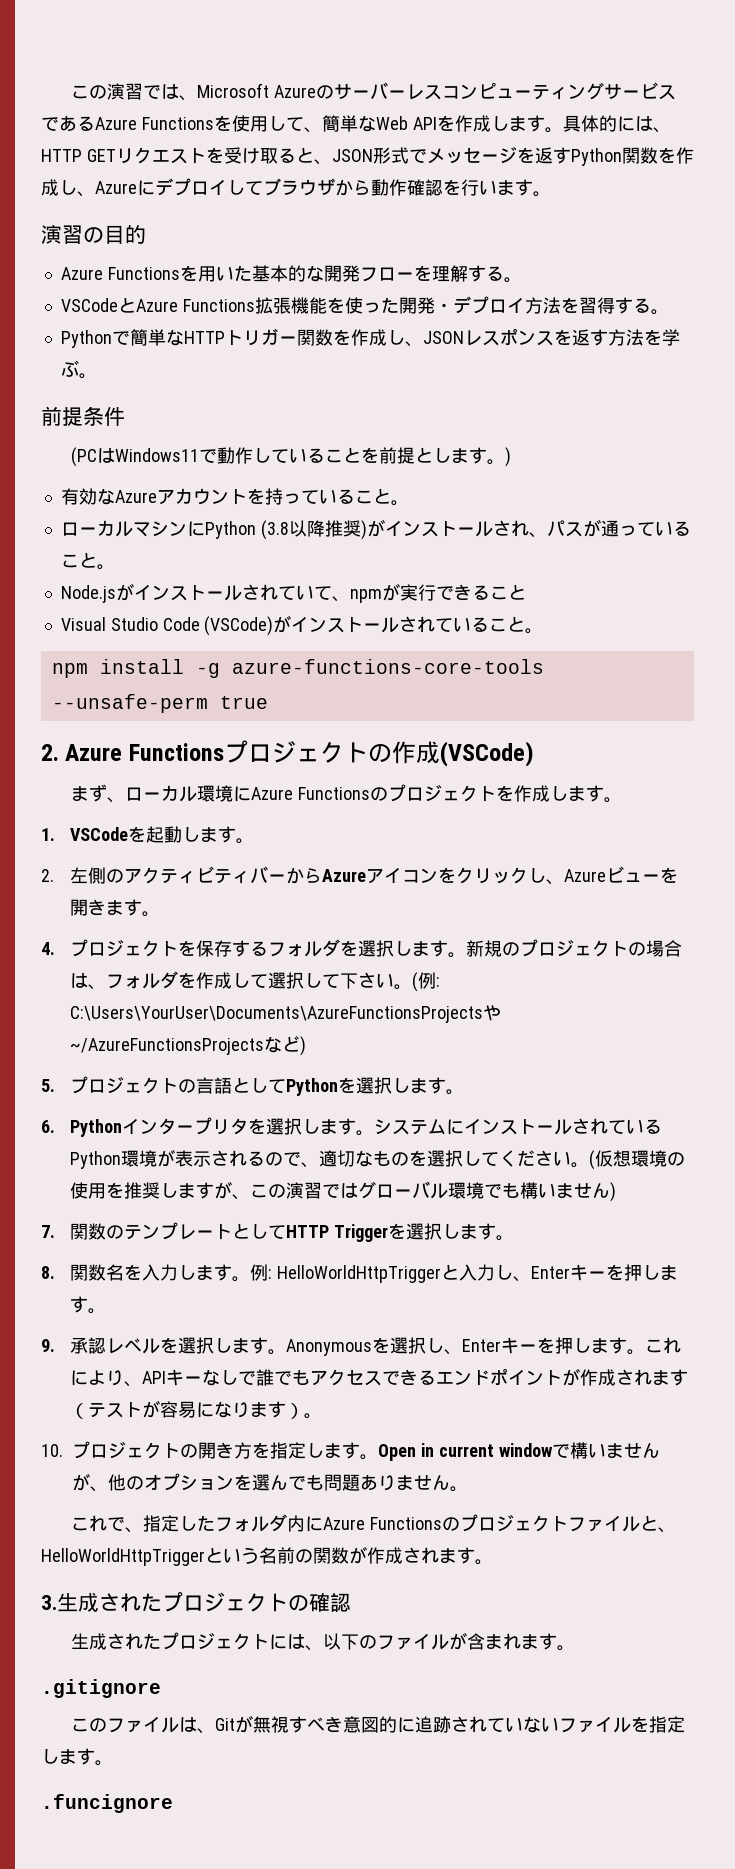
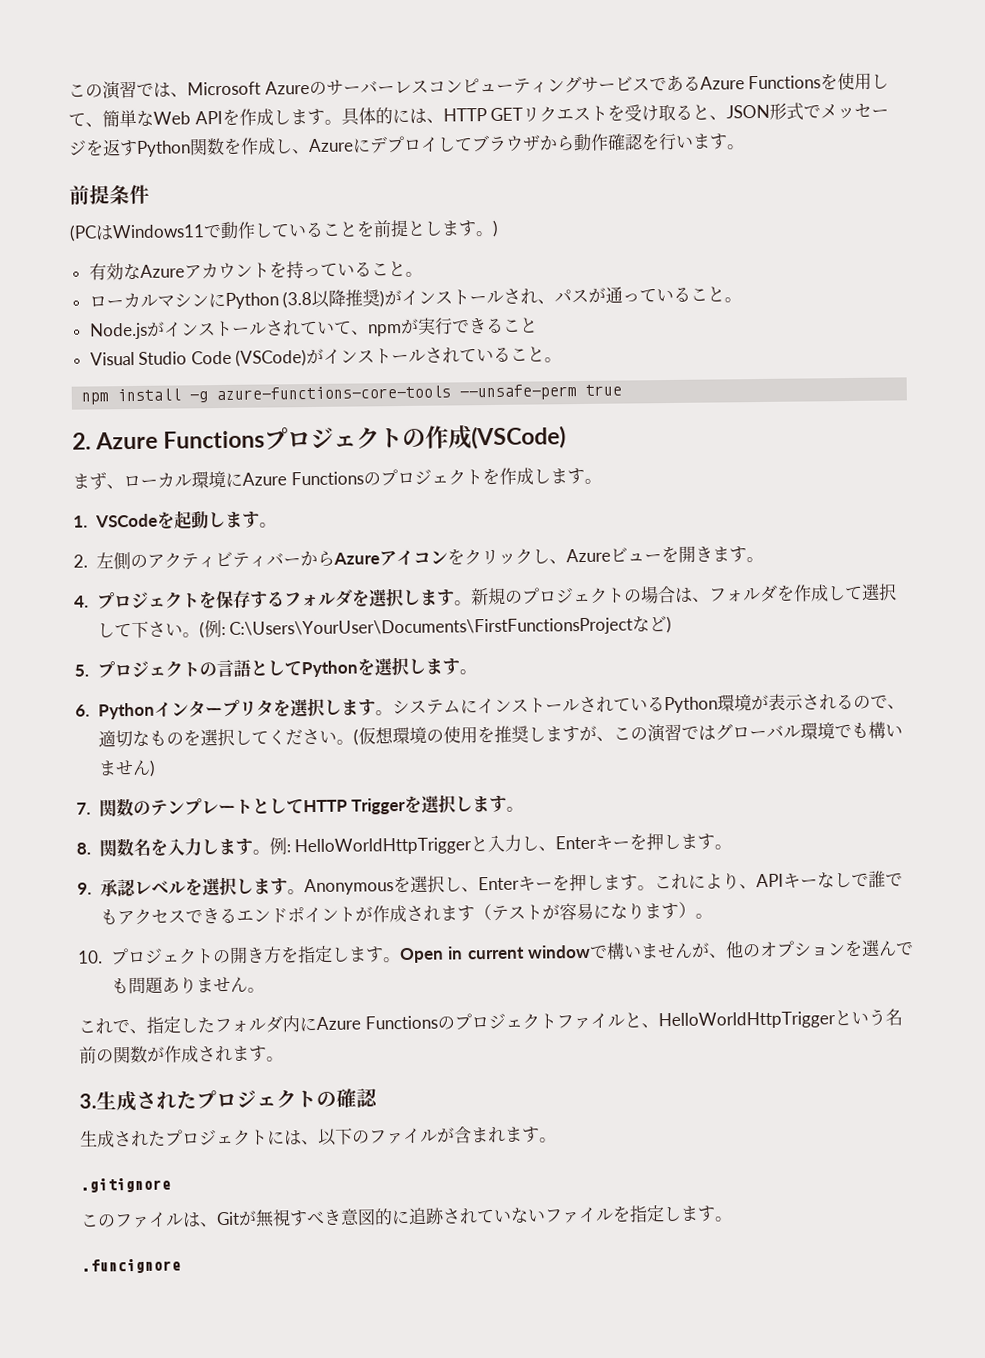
- 演習の目的
- Azure Functionsを用いた基本的な開発フローを理解する。
- VSCodeとAzure Functions拡張機能を使った開発・デプロイ方法を習得する。
- Pythonで簡単なHTTPトリガー関数を作成し、JSONレスポンスを返す方法を学ぶ。
- (例: C:\Users\YourUser\Documents\AzureFunctionsProjectsや~/AzureFunctionsProjectsなど)
+ (例: C:\Users\YourUser\Documents\FirstFunctionsProjectなど)

